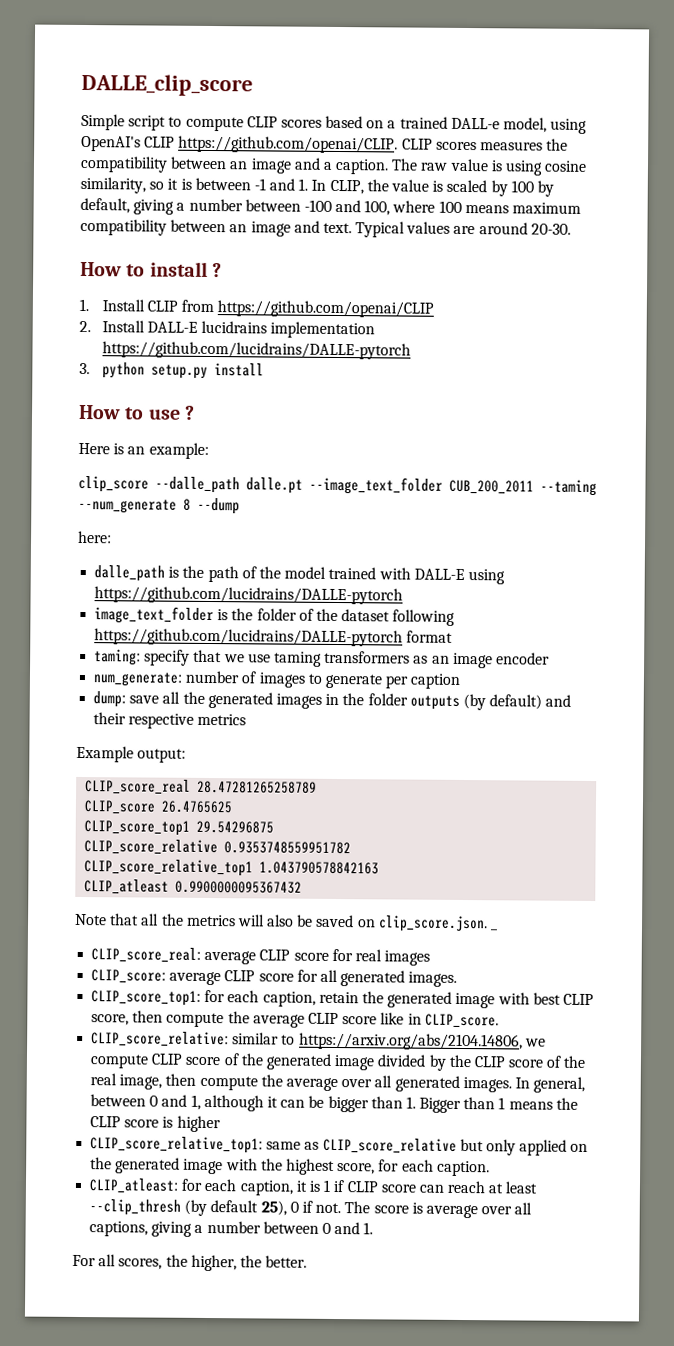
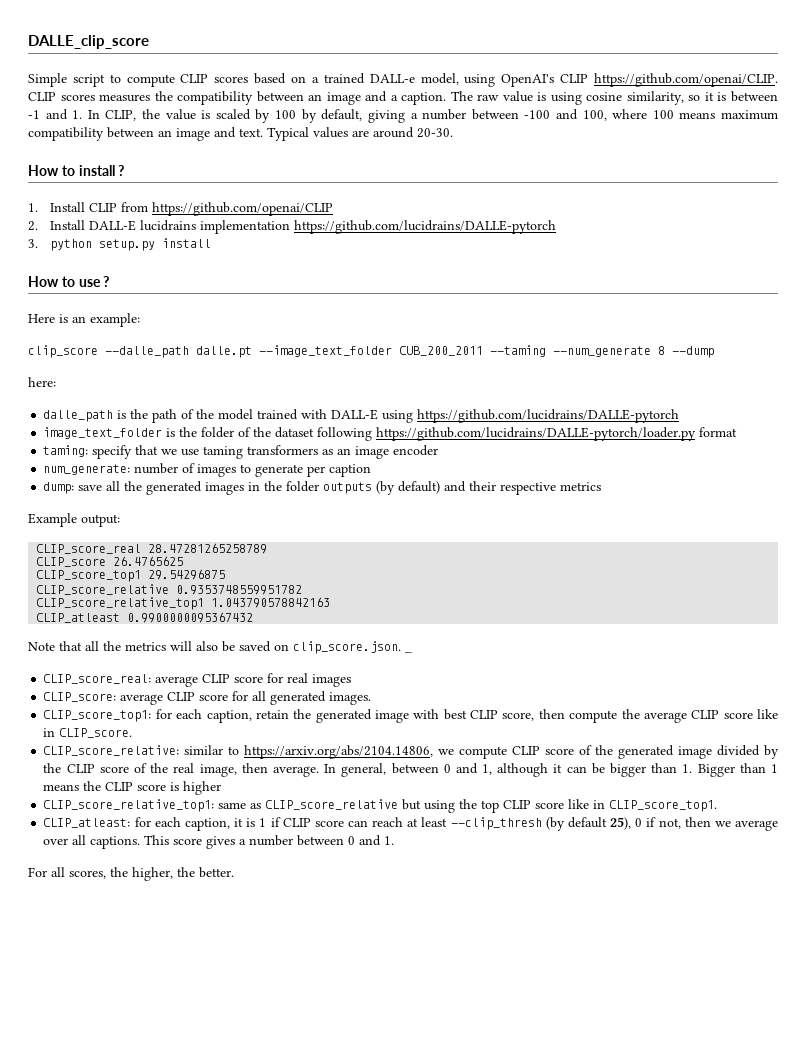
- image_text_folder is the folder of the dataset following https://github.com/lucidrains/DALLE-pytorch format
+ image_text_folder is the folder of the dataset following https://github.com/lucidrains/DALLE-pytorch/loader.py format
- CLIP_score_relative: similar to https://arxiv.org/abs/2104.14806, we compute CLIP score of the generated image divided by the CLIP score of the real image, then compute the average over all generated images.
+ CLIP_score_relative: similar to https://arxiv.org/abs/2104.14806, we compute CLIP score of the generated image divided by the CLIP score of the real image, then average.
- CLIP_score_relative_top1: same as CLIP_score_relative but only applied on the generated image with the highest score, for each caption.
+ CLIP_score_relative_top1: same as CLIP_score_relative but using the top CLIP score like in CLIP_score_top1.
- CLIP_atleast: for each caption, it is 1 if CLIP score can reach at least --clip_thresh (by default 25), 0 if not. The score is average over all captions, giving a number between 0 and 1.
+ CLIP_atleast: for each caption, it is 1 if CLIP score can reach at least --clip_thresh (by default 25), 0 if not, then we average over all captions. This score gives a number between 0 and 1.

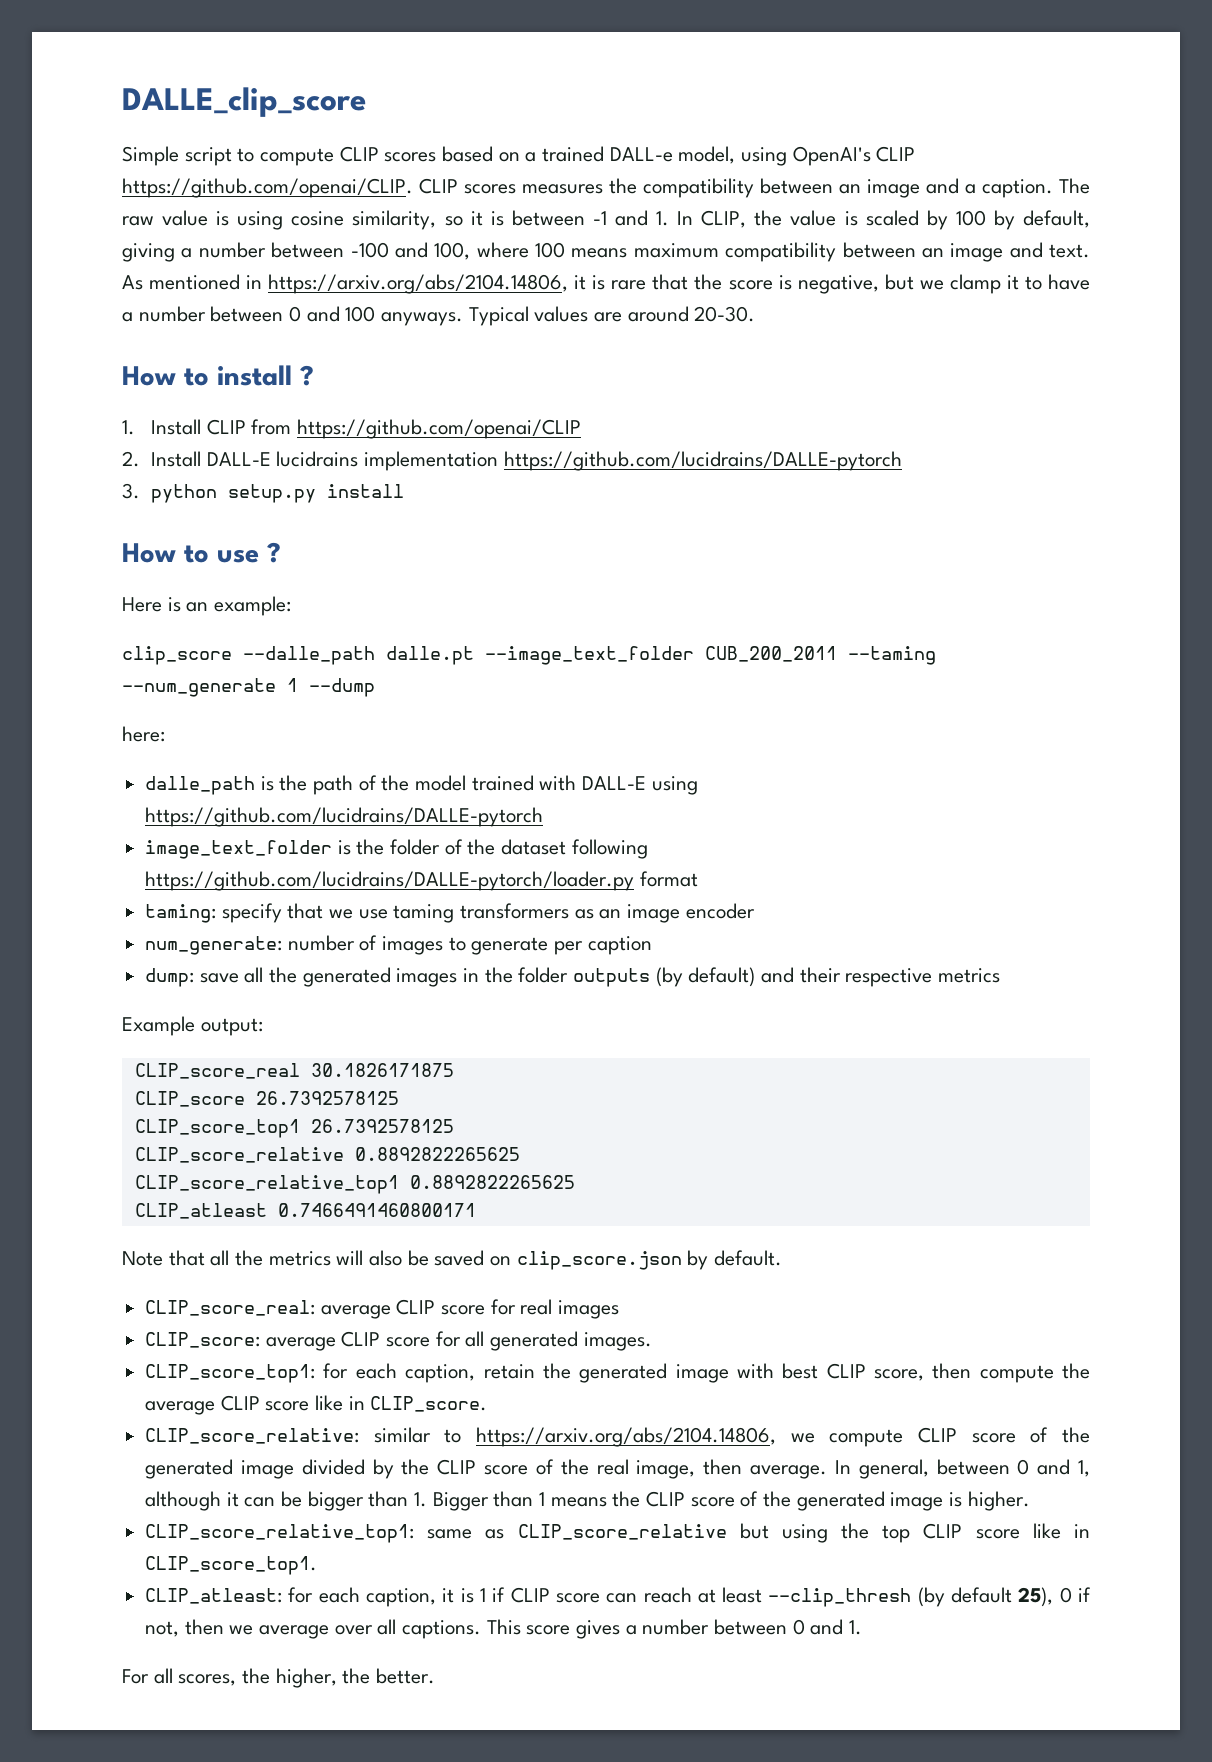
+ As mentioned in https://arxiv.org/abs/2104.14806, it is rare that the score is negative, but we clamp it to have a number between 0 and 100 anyways.
- clip_score --dalle_path dalle.pt --image_text_folder CUB_200_2011 --taming --num_generate 8 --dump
+ clip_score --dalle_path dalle.pt --image_text_folder CUB_200_2011 --taming --num_generate 1 --dump
- CLIP_score_real 28.47281265258789
+ CLIP_score_real 30.1826171875
- CLIP_score 26.4765625
+ CLIP_score 26.7392578125
- CLIP_score_top1 29.54296875
- CLIP_score_relative 0.9353748559951782
+ CLIP_score_top1 26.7392578125
+ CLIP_score_relative 0.8892822265625
- CLIP_score_relative_top1 1.043790578842163
+ CLIP_score_relative_top1 0.8892822265625
- CLIP_atleast 0.9900000095367432
+ CLIP_atleast 0.7466491460800171
- Note that all the metrics will also be saved on clip_score.json. _
+ Note that all the metrics will also be saved on clip_score.json by default.
- In general, between 0 and 1, although it can be bigger than 1. Bigger than 1 means the CLIP score is higher
+ In general, between 0 and 1, although it can be bigger than 1. Bigger than 1 means the CLIP score of the generated image is higher.

